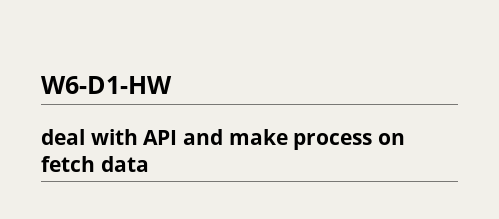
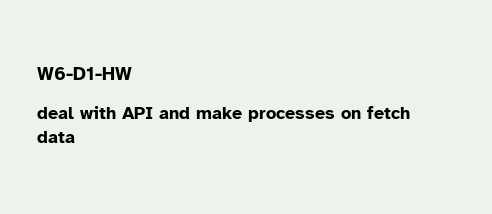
- deal with API and make process on fetch data
+ deal with API and make processes on fetch data

